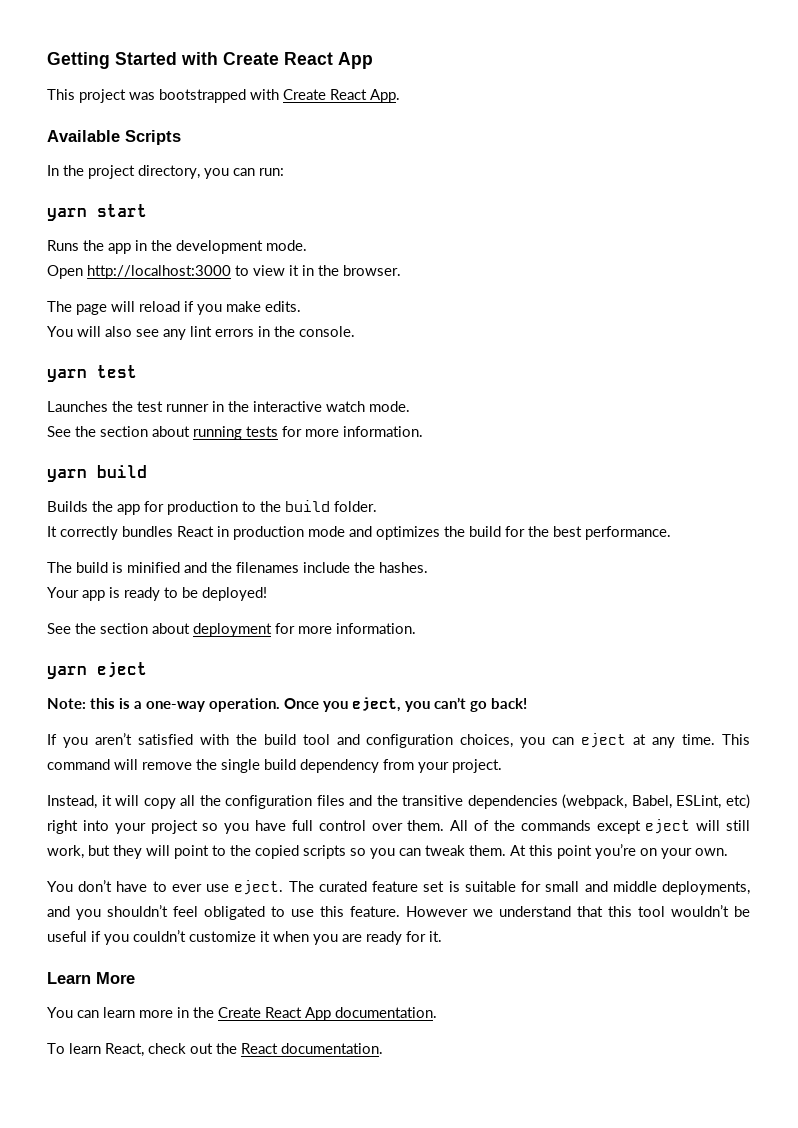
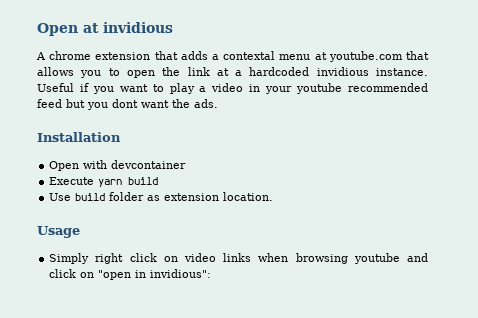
- Getting Started with Create React App
- This project was bootstrapped with Create React App.
- Available Scripts
- In the project directory, you can run:
- yarn start
- Runs the app in the development mode.
- Open http://localhost:3000 to view it in the browser.
- The page will reload if you make edits.
- You will also see any lint errors in the console.
- yarn test
- Launches the test runner in the interactive watch mode.
- See the section about running tests for more information.
- yarn build
- Builds the app for production to the build folder.
- It correctly bundles React in production mode and optimizes the build for the best performance.
- The build is minified and the filenames include the hashes.
- Your app is ready to be deployed!
- See the section about deployment for more information.
- yarn eject
- Note: this is a one-way operation. Once you eject, you can’t go back!
- If you aren’t satisfied with the build tool and configuration choices, you can eject at any time. This command will remove the single build dependency from your project.
- Instead, it will copy all the configuration files and the transitive dependencies (webpack, Babel, ESLint, etc) right into your project so you have full control over them. All of the commands except eject will still work, but they will point to the copied scripts so you can tweak them. At this point you’re on your own.
- You don’t have to ever use eject. The curated feature set is suitable for small and middle deployments, and you shouldn’t feel obligated to use this feature. However we understand that this tool wouldn’t be useful if you couldn’t customize it when you are ready for it.
- Learn More
- You can learn more in the Create React App documentation.
- To learn React, check out the React documentation.
+ Open at invidious
+ A chrome extension that adds a contextal menu at youtube.com that allows you to open the link at a hardcoded invidious instance. Useful if you want to play a video in your youtube recommended feed but you dont want the ads.
+ Installation
+ Open with devcontainer
+ Execute yarn build
+ Use build folder as extension location.
+ Usage
+ Simply right click on video links when browsing youtube and click on "open in invidious":

